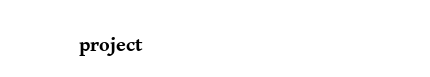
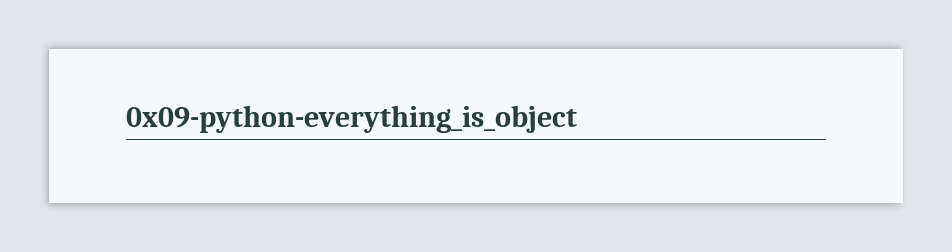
- project
+ 0x09-python-everything_is_object

